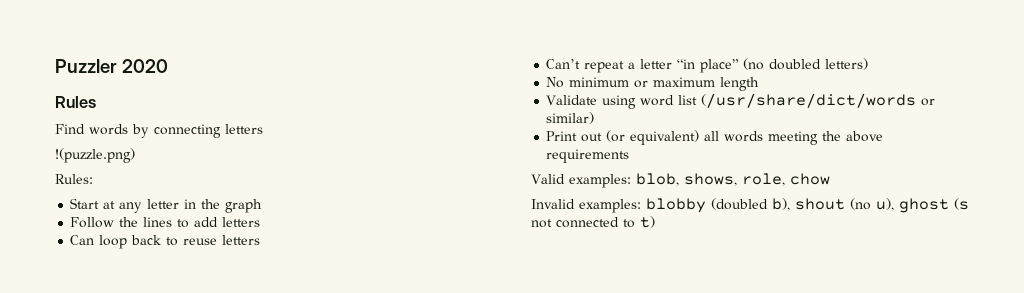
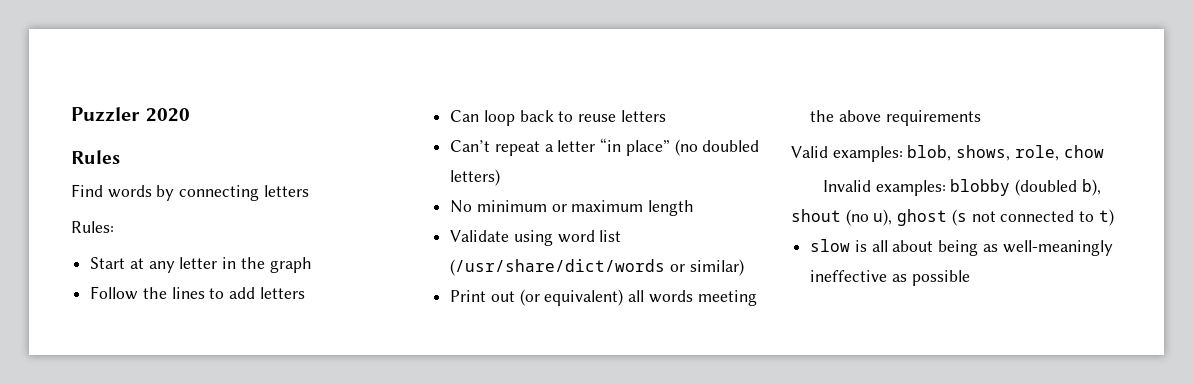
- !(puzzle.png)
+ slow is all about being as well-meaningly ineffective as possible

